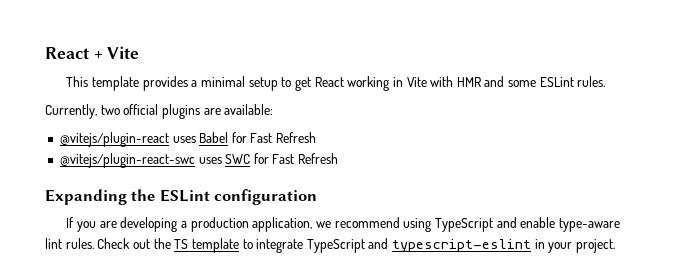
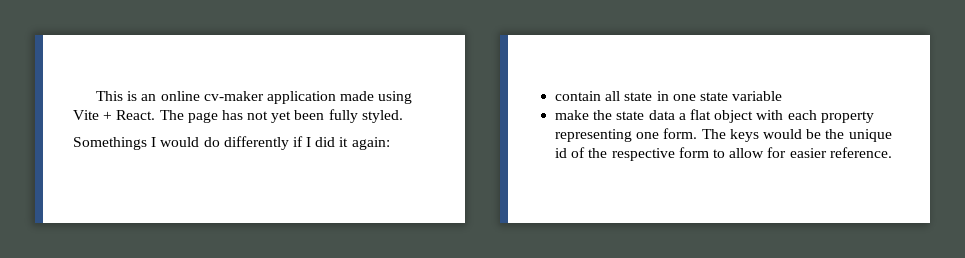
- React + Vite
- This template provides a minimal setup to get React working in Vite with HMR and some ESLint rules.
- Currently, two official plugins are available:
- @vitejs/plugin-react uses Babel for Fast Refresh
- @vitejs/plugin-react-swc uses SWC for Fast Refresh
- Expanding the ESLint configuration
- If you are developing a production application, we recommend using TypeScript and enable type-aware lint rules. Check out the TS template to integrate TypeScript and typescript-eslint in your project.
+ This is an online cv-maker application made using Vite + React. The page has not yet been fully styled.
+ Somethings I would do differently if I did it again:
+ contain all state in one state variable
+ make the state data a flat object with each property representing one form. The keys would be the unique id of the respective form to allow for easier reference.

